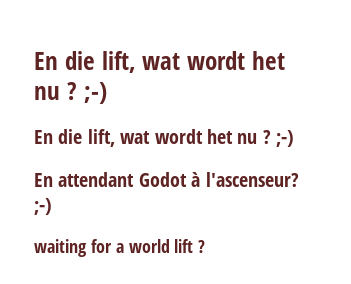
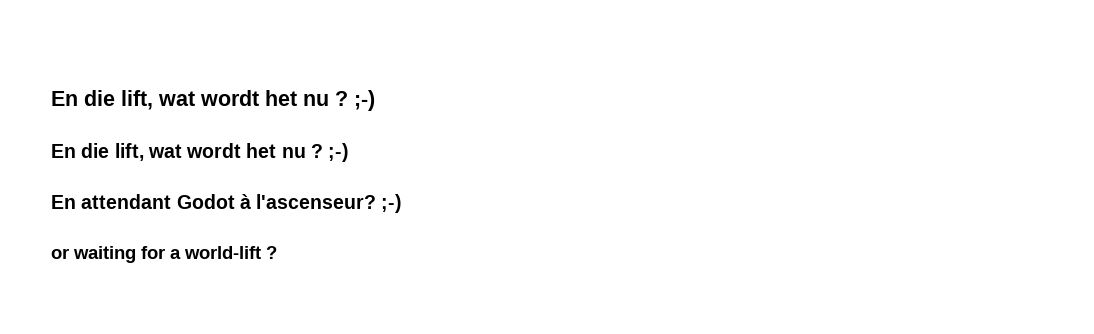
- waiting for a world lift ?
+ or waiting for a world-lift ?

